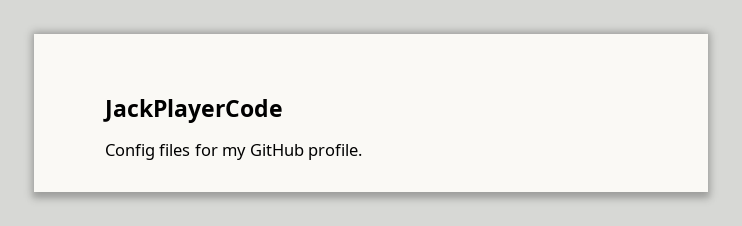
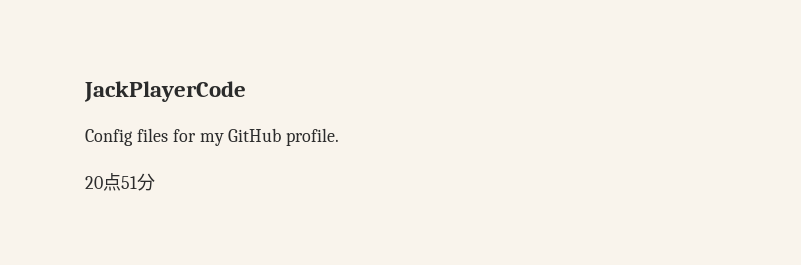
+ 20点51分

